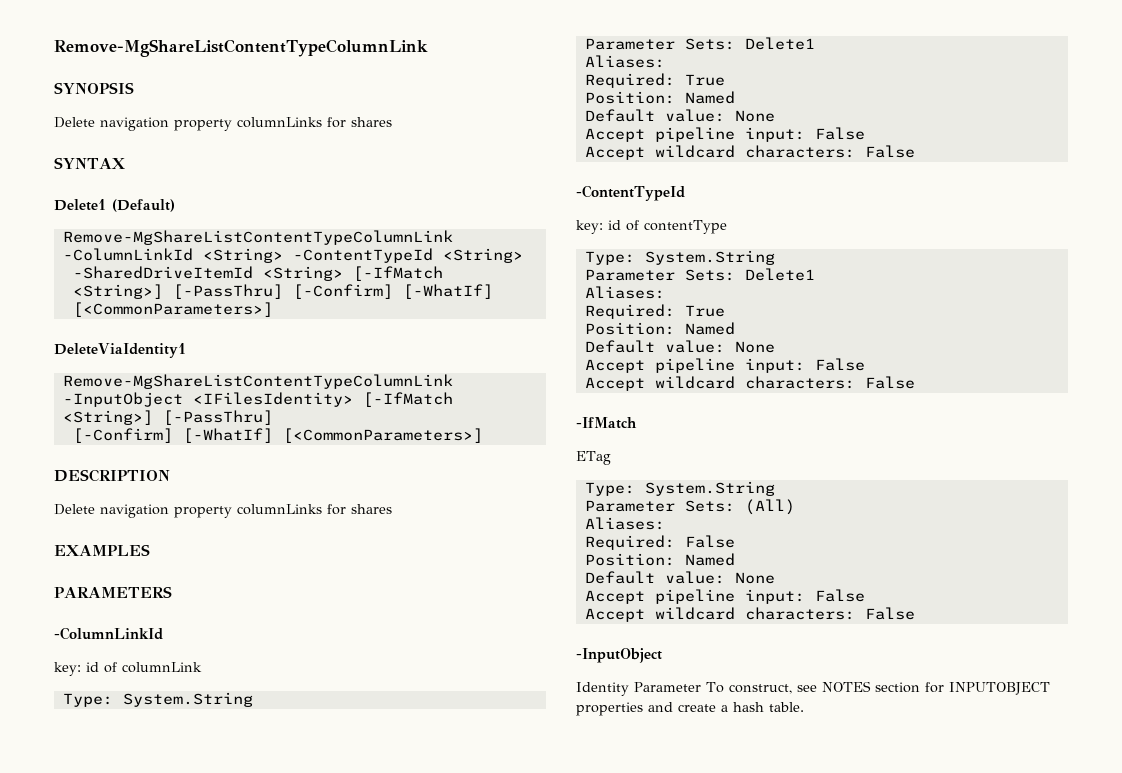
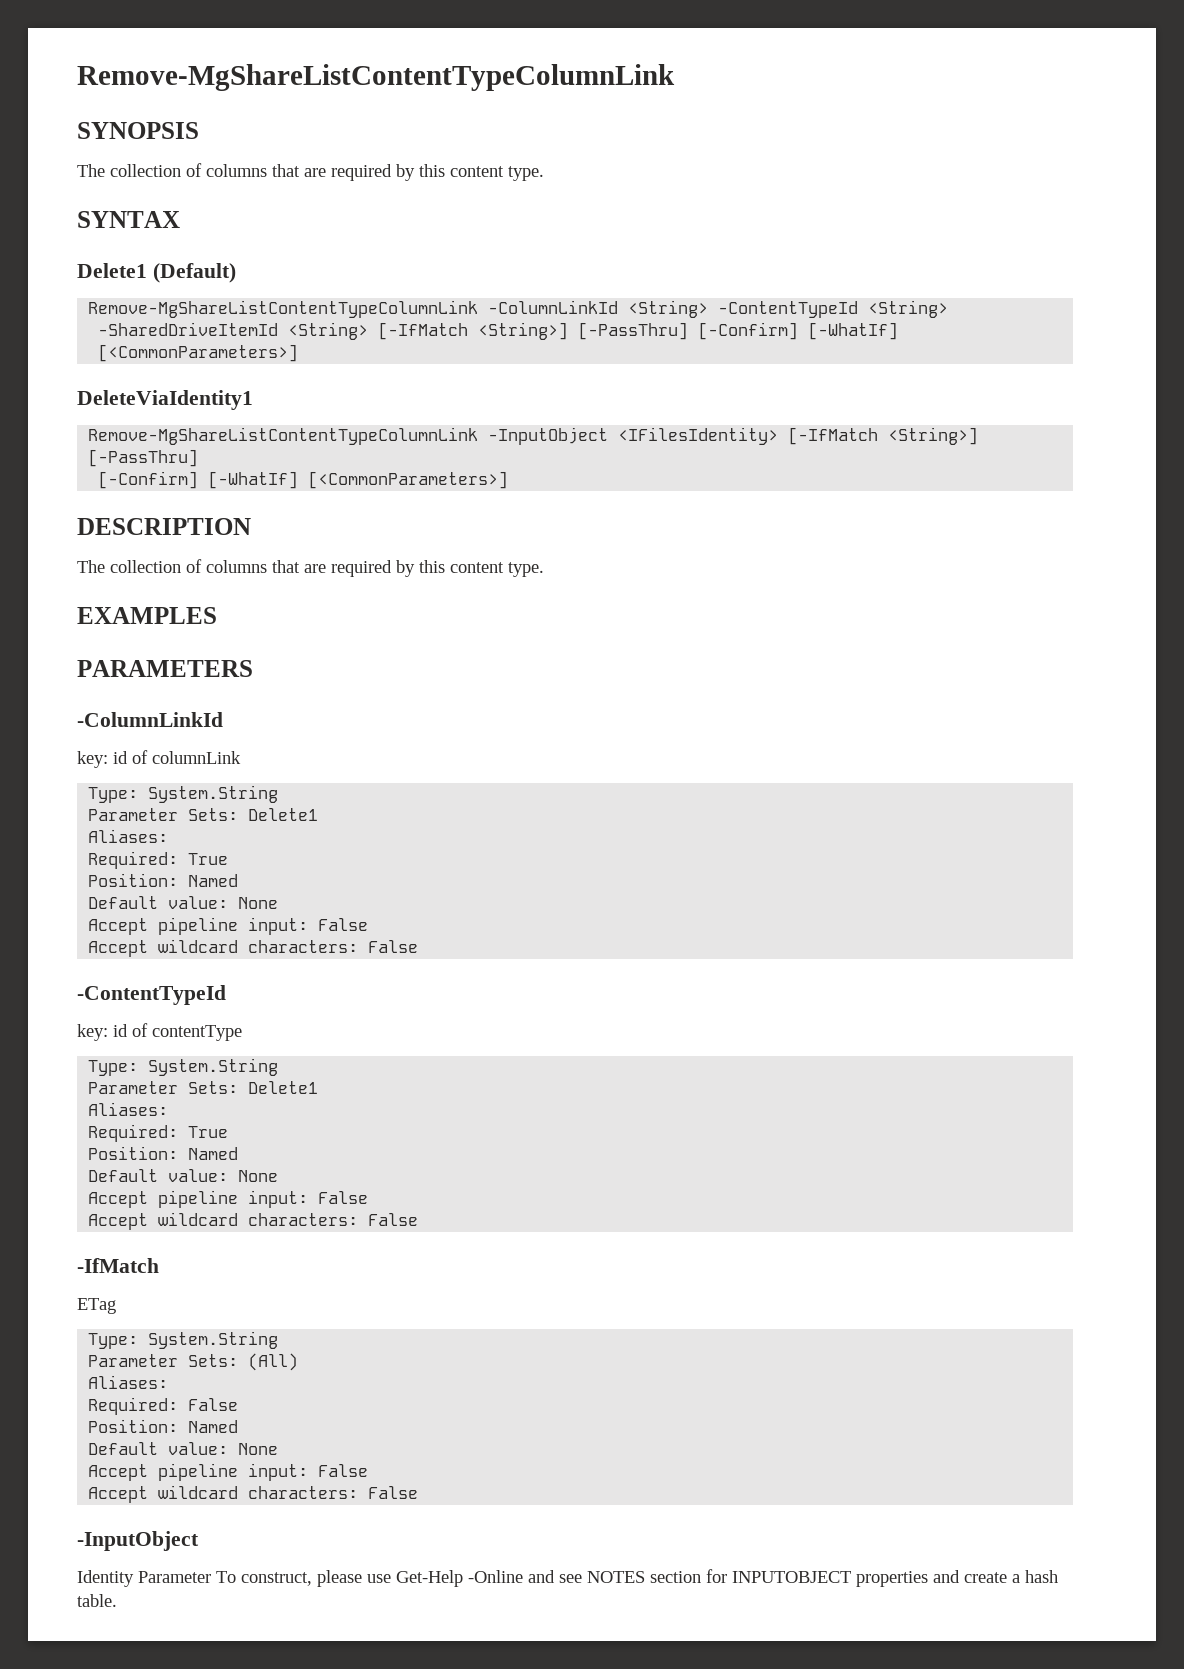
  SYNOPSIS
- Delete navigation property columnLinks for shares
+ The collection of columns that are required by this content type.
  DESCRIPTION
- Delete navigation property columnLinks for shares
+ The collection of columns that are required by this content type.
- Identity Parameter To construct, see NOTES section for INPUTOBJECT properties and create a hash table.
+ Identity Parameter To construct, please use Get-Help -Online and see NOTES section for INPUTOBJECT properties and create a hash table.

